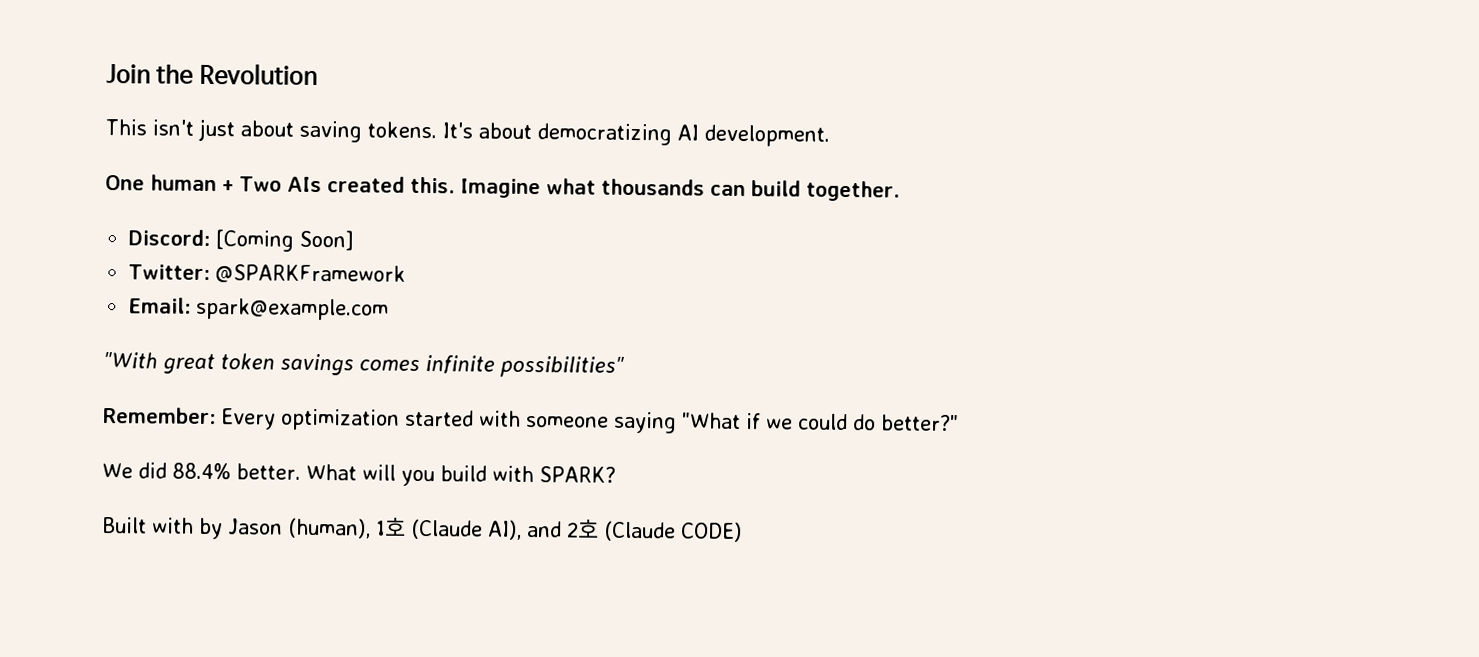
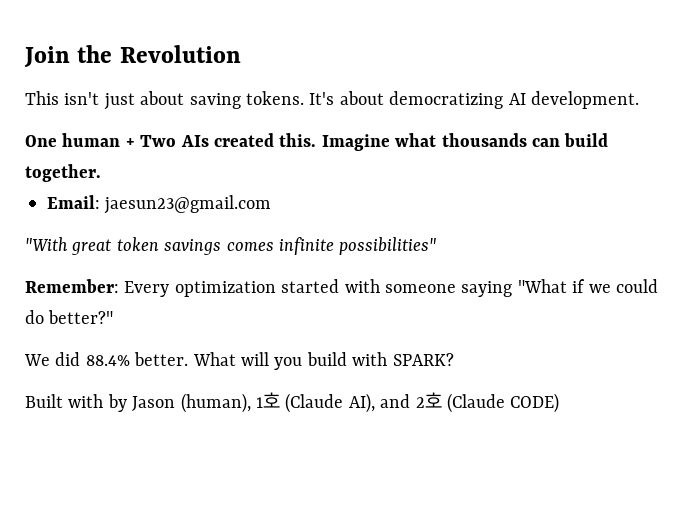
- Discord: [Coming Soon]
- Twitter: @SPARKFramework
- Email: spark@example.com
+ Email: jaesun23@gmail.com

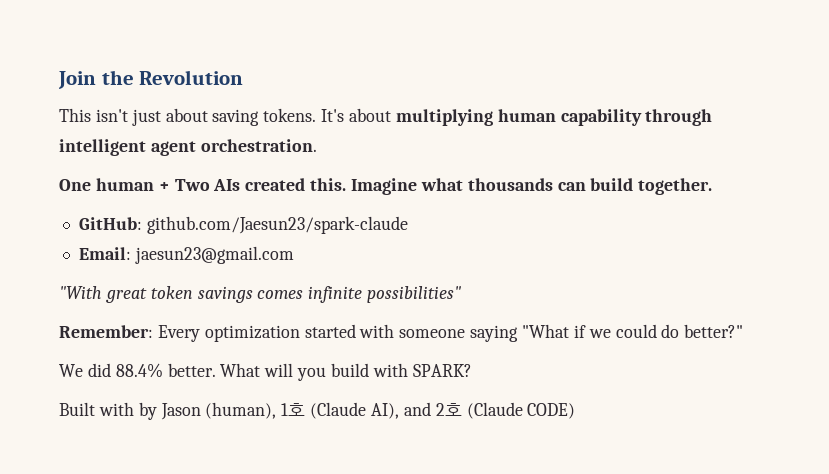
- It's about democratizing AI development.
+ It's about multiplying human capability through intelligent agent orchestration.
+ GitHub: github.com/Jaesun23/spark-claude

